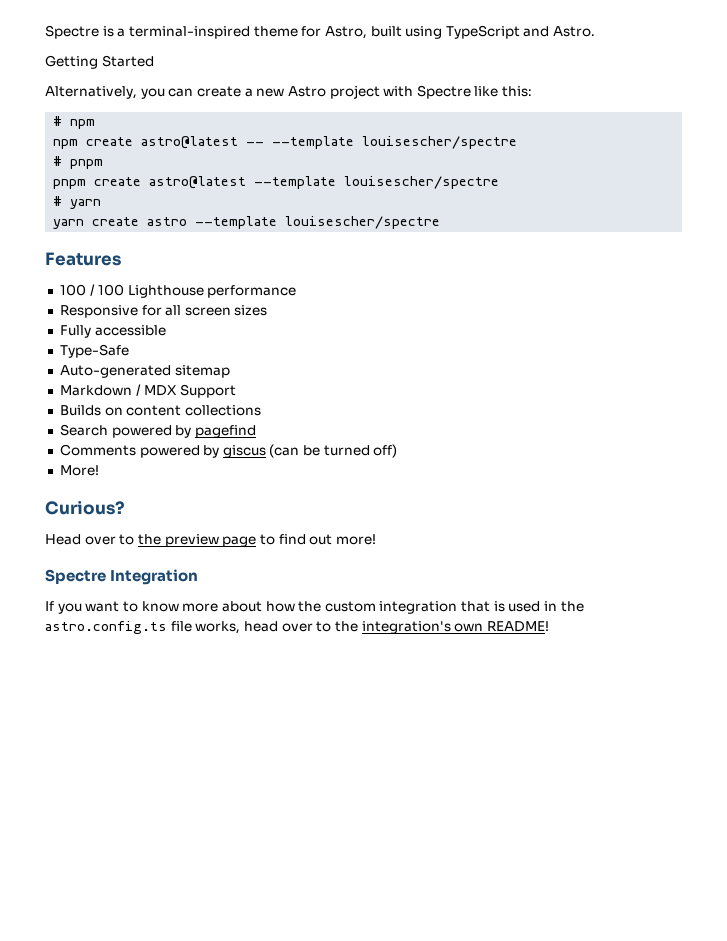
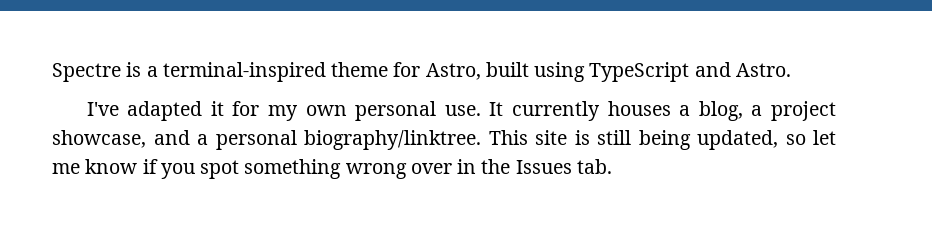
- Getting Started
- Alternatively, you can create a new Astro project with Spectre like this:
- # npm
- npm create astro@latest -- --template louisescher/spectre
- # pnpm
- pnpm create astro@latest --template louisescher/spectre
- # yarn
- yarn create astro --template louisescher/spectre
- Features
- 100 / 100 Lighthouse performance
- Responsive for all screen sizes
- Fully accessible
- Type-Safe
- Auto-generated sitemap
- Markdown / MDX Support
- Builds on content collections
- Search powered by pagefind
- Comments powered by giscus (can be turned off)
- More!
- Curious?
- Head over to the preview page to find out more!
- Spectre Integration
- If you want to know more about how the custom integration that is used in the astro.config.ts file works, head over to the integration's own README!
+ I've adapted it for my own personal use. It currently houses a blog, a project showcase, and a personal biography/linktree. This site is still being updated, so let me know if you spot something wrong over in the Issues tab.

